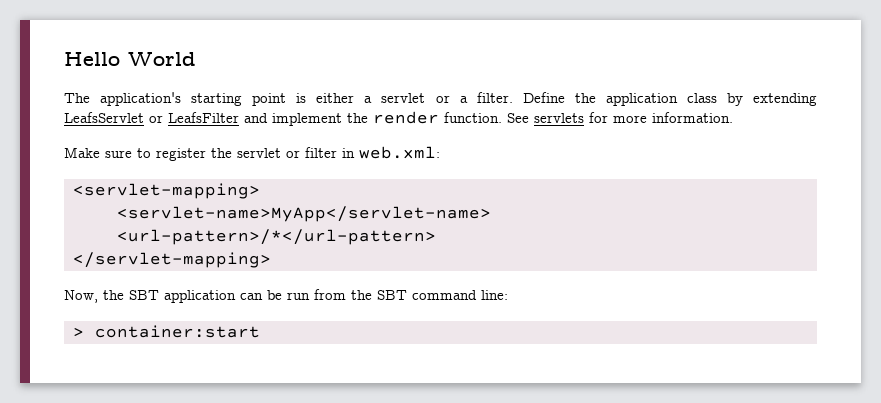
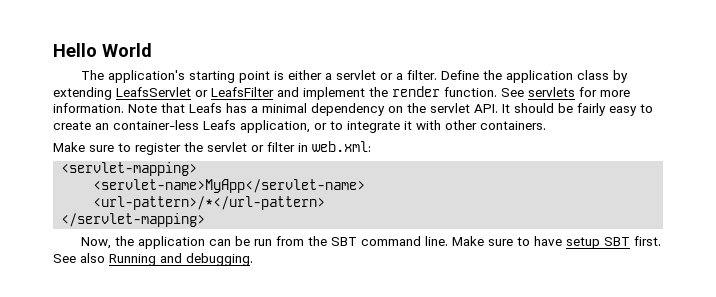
+ Note that Leafs has a minimal dependency on the servlet API. It should be fairly easy to create an container-less Leafs application, or to integrate it with other containers.
- Now, the SBT application can be run from the SBT command line:
- > container:start
+ Now, the application can be run from the SBT command line. Make sure to have setup SBT first. See also Running and debugging.

